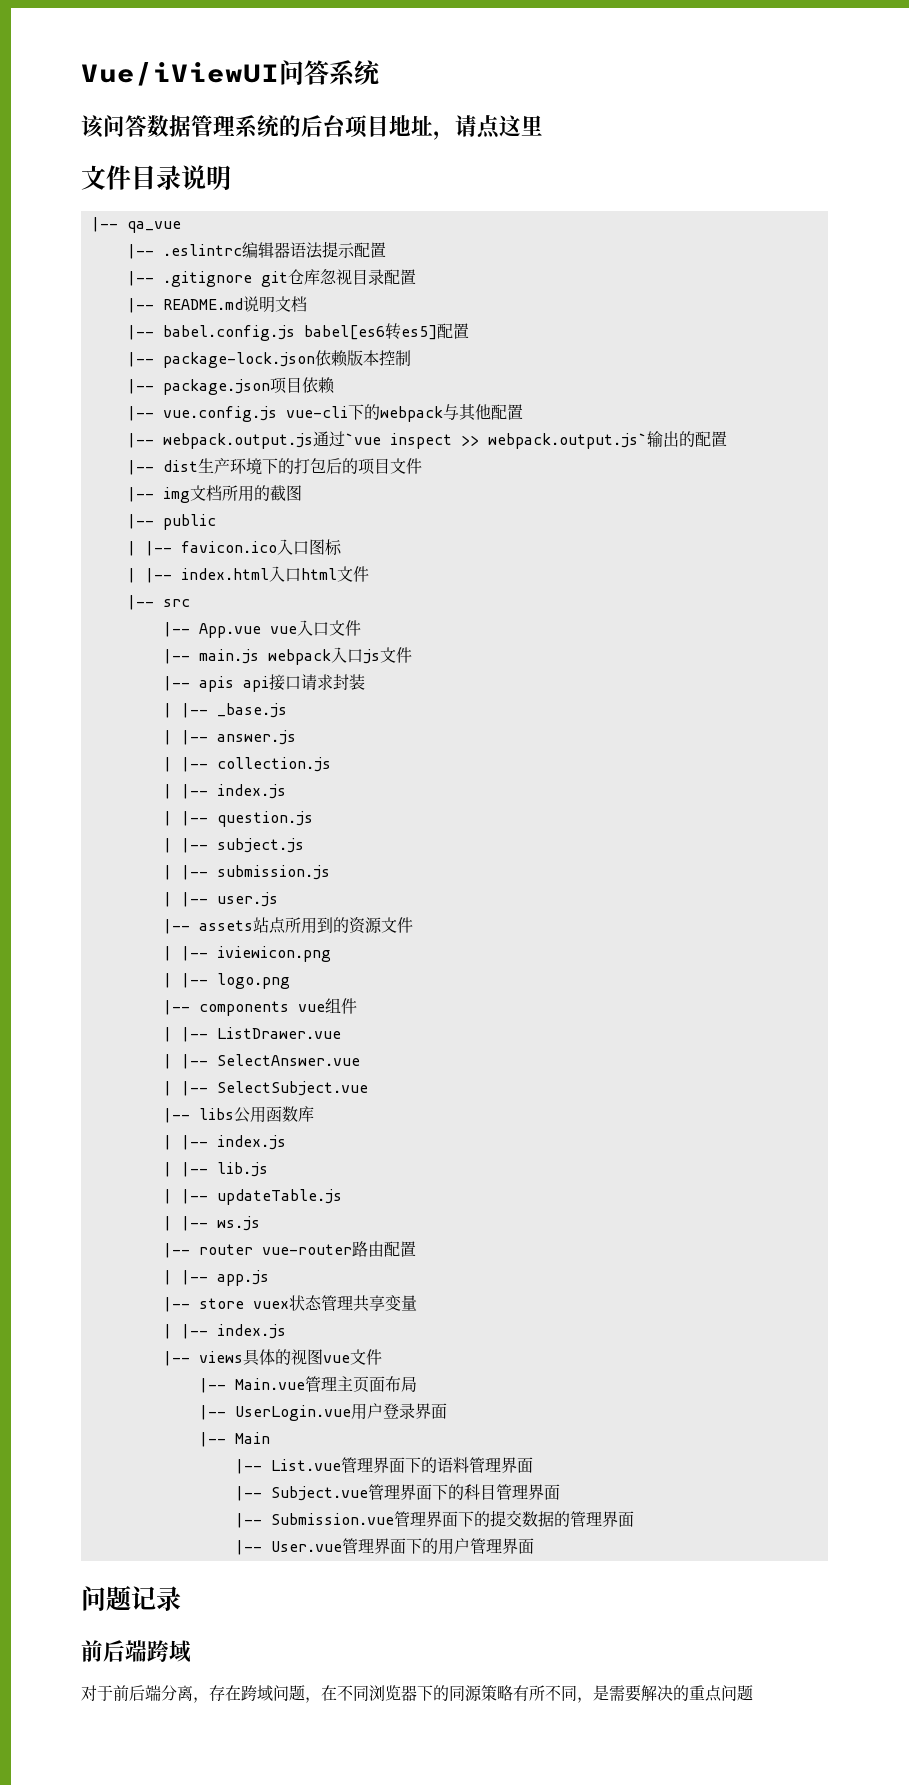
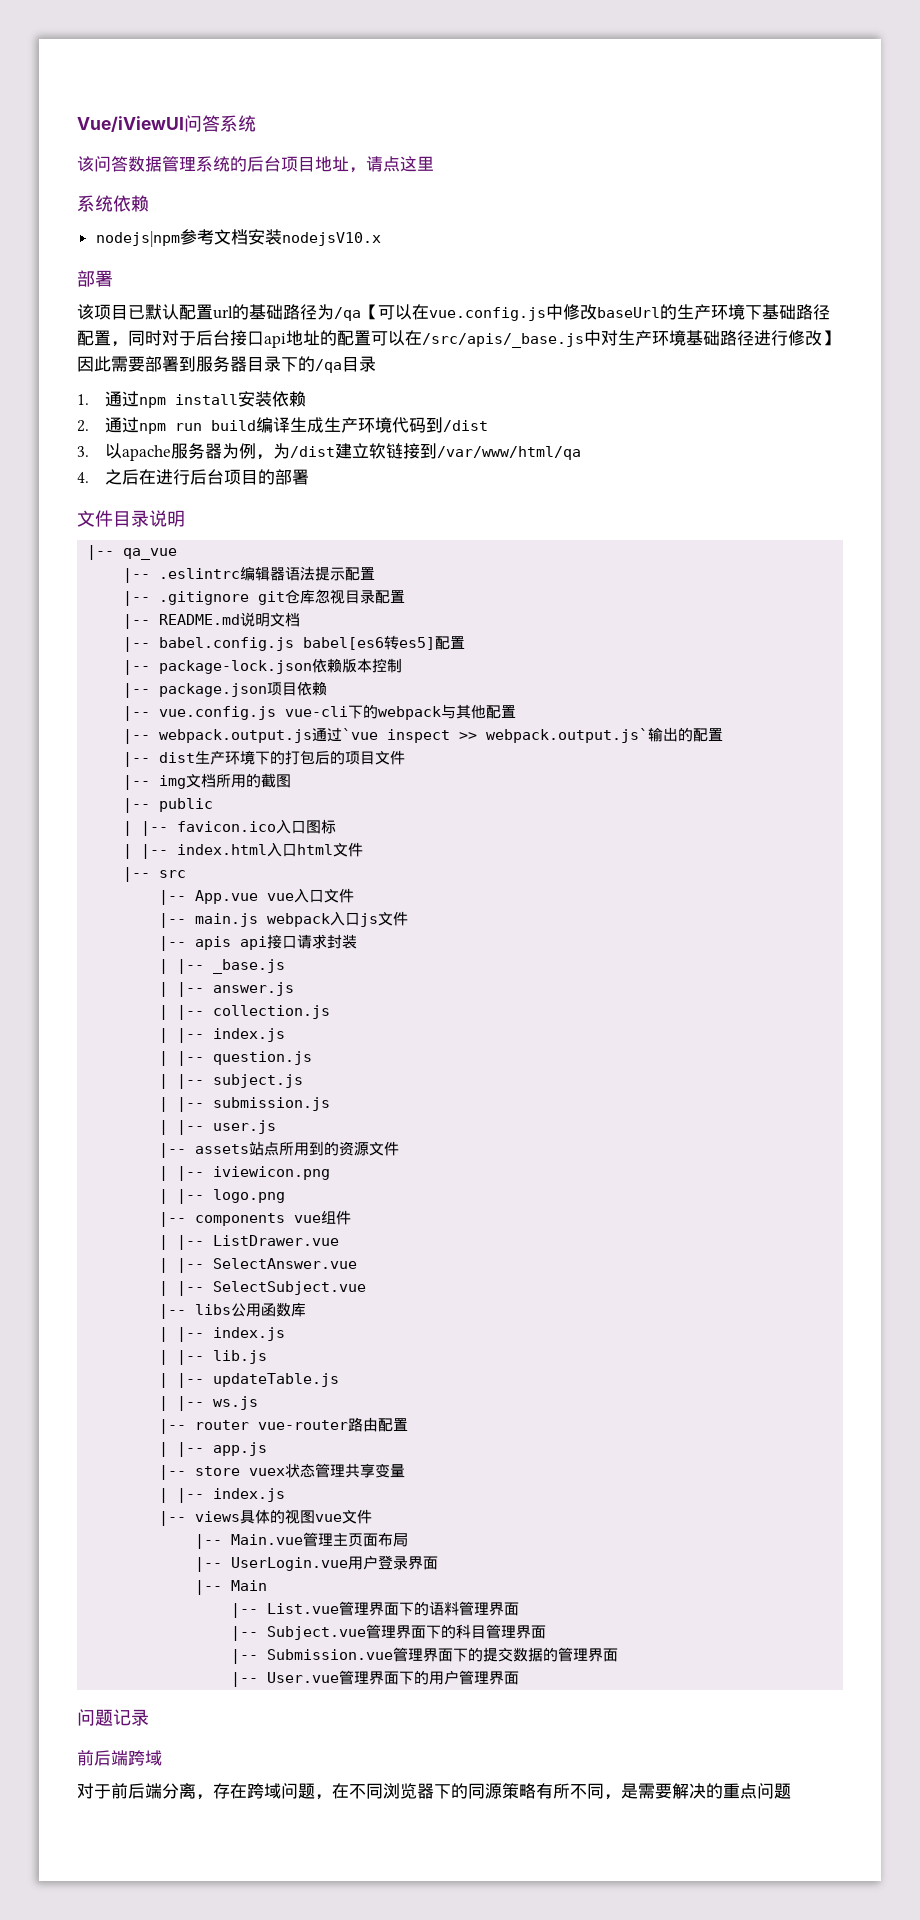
+ 系统依赖
+ nodejs|npm参考文档安装nodejsV10.x
+ 部署
+ 该项目已默认配置url的基础路径为/qa【可以在vue.config.js中修改baseUrl的生产环境下基础路径配置，同时对于后台接口api地址的配置可以在/src/apis/_base.js中对生产环境基础路径进行修改】因此需要部署到服务器目录下的/qa目录
+ 1.通过npm install安装依赖
+ 2.通过npm run build编译生成生产环境代码到/dist
+ 3.以apache服务器为例，为/dist建立软链接到/var/www/html/qa
+ 4.之后在进行后台项目的部署

